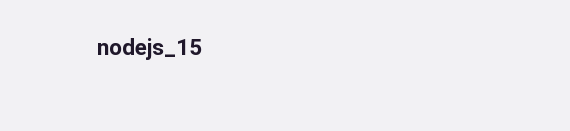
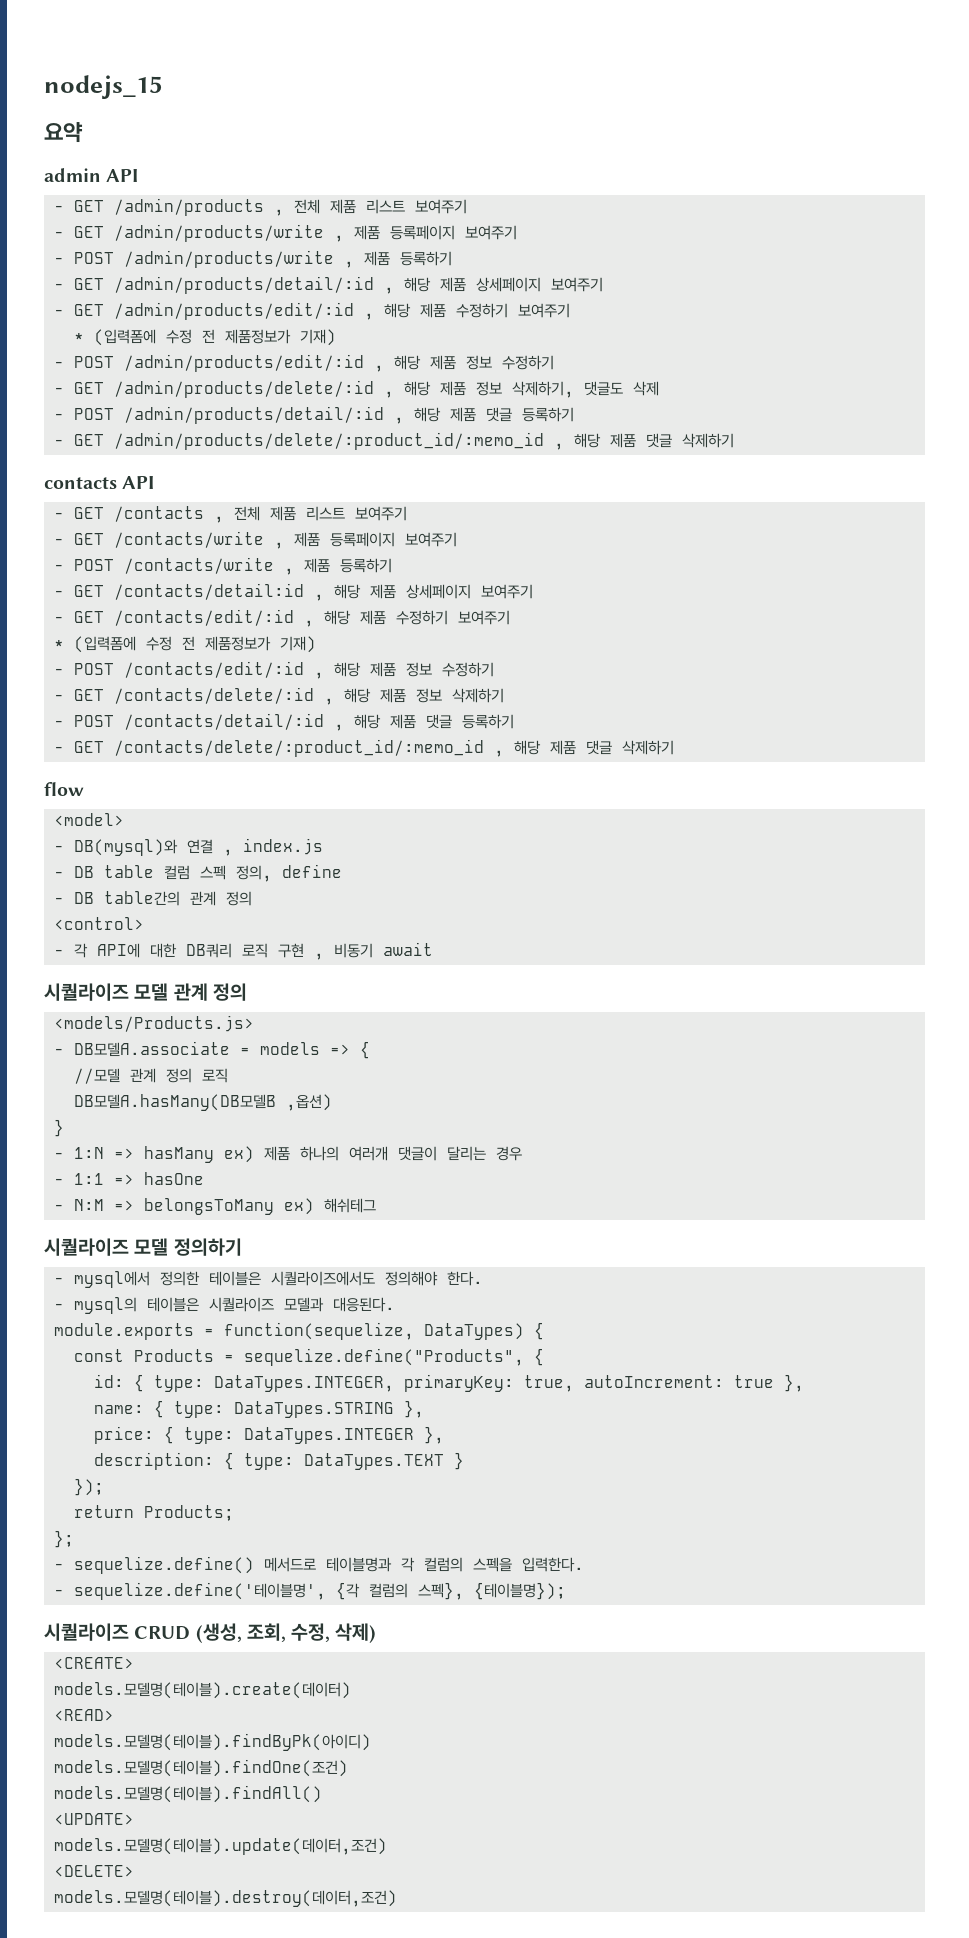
+ 요약
+ admin API
+ - GET /admin/products , 전체 제품 리스트 보여주기
+ - GET /admin/products/write , 제품 등록페이지 보여주기
+ - POST /admin/products/write , 제품 등록하기
+ - GET /admin/products/detail/:id , 해당 제품 상세페이지 보여주기
+ - GET /admin/products/edit/:id , 해당 제품 수정하기 보여주기
+ * (입력폼에 수정 전 제품정보가 기재)
+ - POST /admin/products/edit/:id , 해당 제품 정보 수정하기
+ - GET /admin/products/delete/:id , 해당 제품 정보 삭제하기, 댓글도 삭제
+ - POST /admin/products/detail/:id , 해당 제품 댓글 등록하기
+ - GET /admin/products/delete/:product_id/:memo_id , 해당 제품 댓글 삭제하기
+ contacts API
+ - GET /contacts , 전체 제품 리스트 보여주기
+ - GET /contacts/write , 제품 등록페이지 보여주기
+ - POST /contacts/write , 제품 등록하기
+ - GET /contacts/detail:id , 해당 제품 상세페이지 보여주기
+ - GET /contacts/edit/:id , 해당 제품 수정하기 보여주기
+ * (입력폼에 수정 전 제품정보가 기재)
+ - POST /contacts/edit/:id , 해당 제품 정보 수정하기
+ - GET /contacts/delete/:id , 해당 제품 정보 삭제하기
+ - POST /contacts/detail/:id , 해당 제품 댓글 등록하기
+ - GET /contacts/delete/:product_id/:memo_id , 해당 제품 댓글 삭제하기
+ flow
+ <model>
+ - DB(mysql)와 연결 , index.js
+ - DB table 컬럼 스펙 정의, define
+ - DB table간의 관계 정의
+ <control>
+ - 각 API에 대한 DB쿼리 로직 구현 , 비동기 await
+ 시퀄라이즈 모델 관계 정의
+ <models/Products.js>
+ - DB모델A.associate = models => {
+ //모델 관계 정의 로직
+ DB모델A.hasMany(DB모델B ,옵션)
+ }
+ - 1:N => hasMany ex) 제품 하나의 여러개 댓글이 달리는 경우
+ - 1:1 => hasOne
+ - N:M => belongsToMany ex) 해쉬테그
+ 시퀄라이즈 모델 정의하기
+ - mysql에서 정의한 테이블은 시퀄라이즈에서도 정의해야 한다.
+ - mysql의 테이블은 시퀄라이즈 모델과 대응된다.
+ module.exports = function(sequelize, DataTypes) {
+ const Products = sequelize.define("Products", {
+ id: { type: DataTypes.INTEGER, primaryKey: true, autoIncrement: true },
+ name: { type: DataTypes.STRING },
+ price: { type: DataTypes.INTEGER },
+ description: { type: DataTypes.TEXT }
+ });
+ return Products;
+ };
+ - sequelize.define() 메서드로 테이블명과 각 컬럼의 스펙을 입력한다.
+ - sequelize.define('테이블명', {각 컬럼의 스펙}, {테이블명});
+ 시퀄라이즈 CRUD (생성, 조회, 수정, 삭제)
+ <CREATE>
+ models.모델명(테이블).create(데이터)
+ <READ>
+ models.모델명(테이블).findByPk(아이디)
+ models.모델명(테이블).findOne(조건)
+ models.모델명(테이블).findAll()
+ <UPDATE>
+ models.모델명(테이블).update(데이터,조건)
+ <DELETE>
+ models.모델명(테이블).destroy(데이터,조건)

